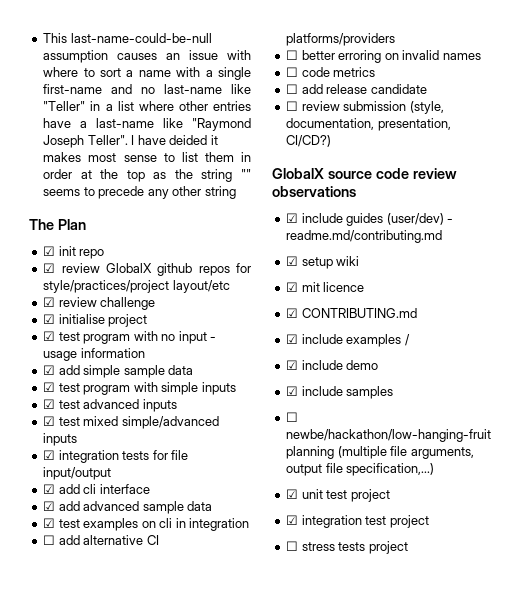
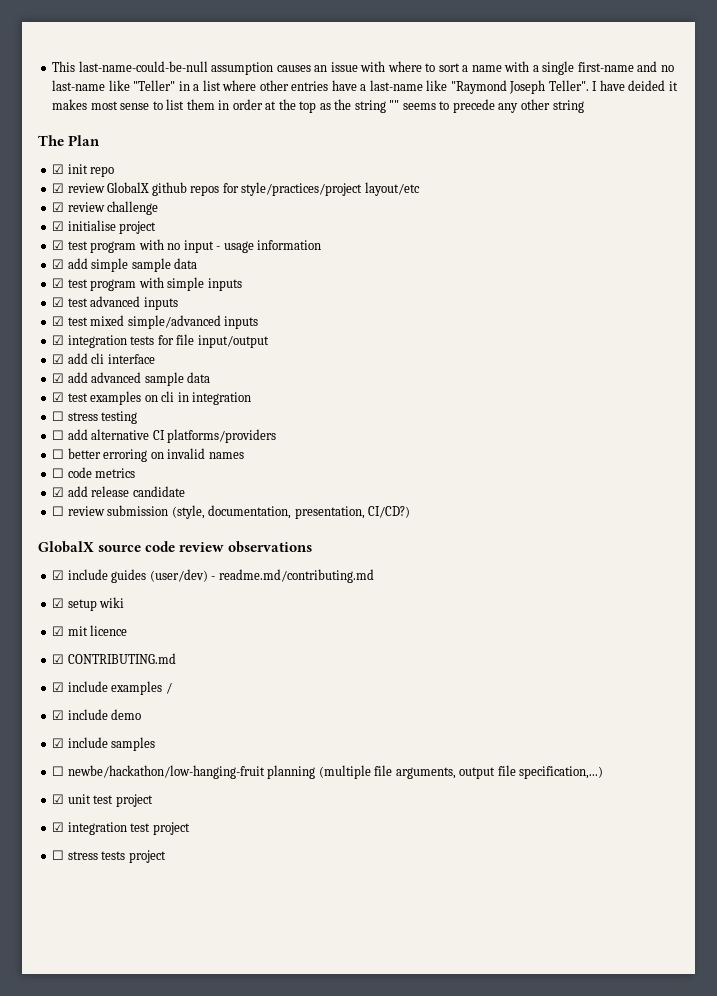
+ ☐ stress testing
- ☐ add release candidate
+ ☑ add release candidate

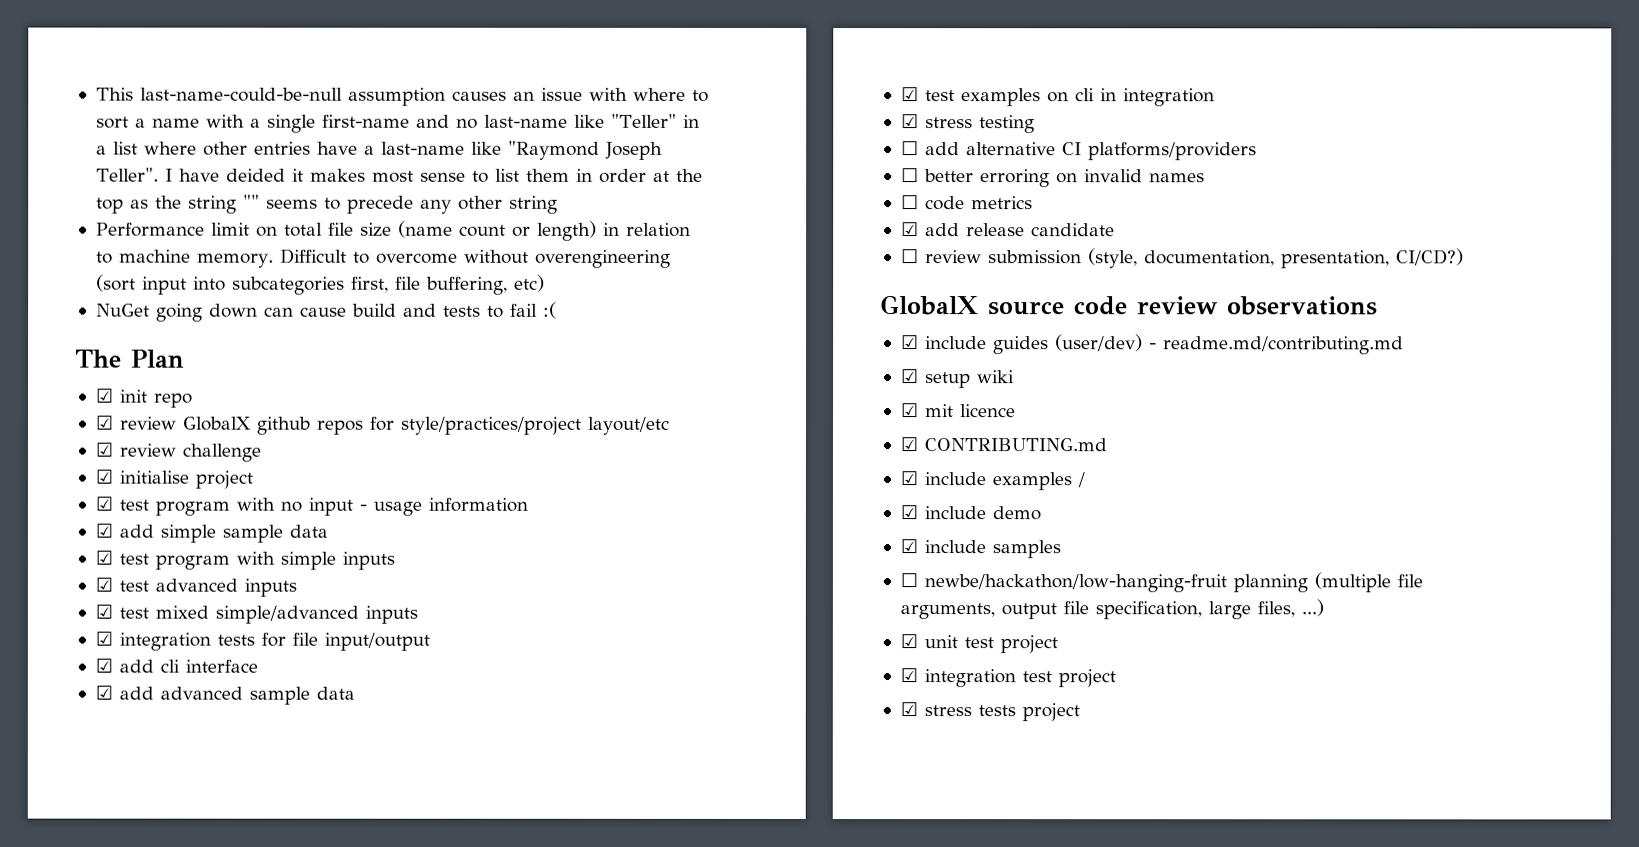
+ Performance limit on total file size (name count or length) in relation to machine memory. Difficult to overcome without overengineering (sort input into subcategories first, file buffering, etc)
+ NuGet going down can cause build and tests to fail :(
- ☐ stress testing
+ ☑ stress testing
- ☐ newbe/hackathon/low-hanging-fruit planning (multiple file arguments, output file specification,...)
+ ☐ newbe/hackathon/low-hanging-fruit planning (multiple file arguments, output file specification, large files, ...)
- ☐ stress tests project
+ ☑ stress tests project

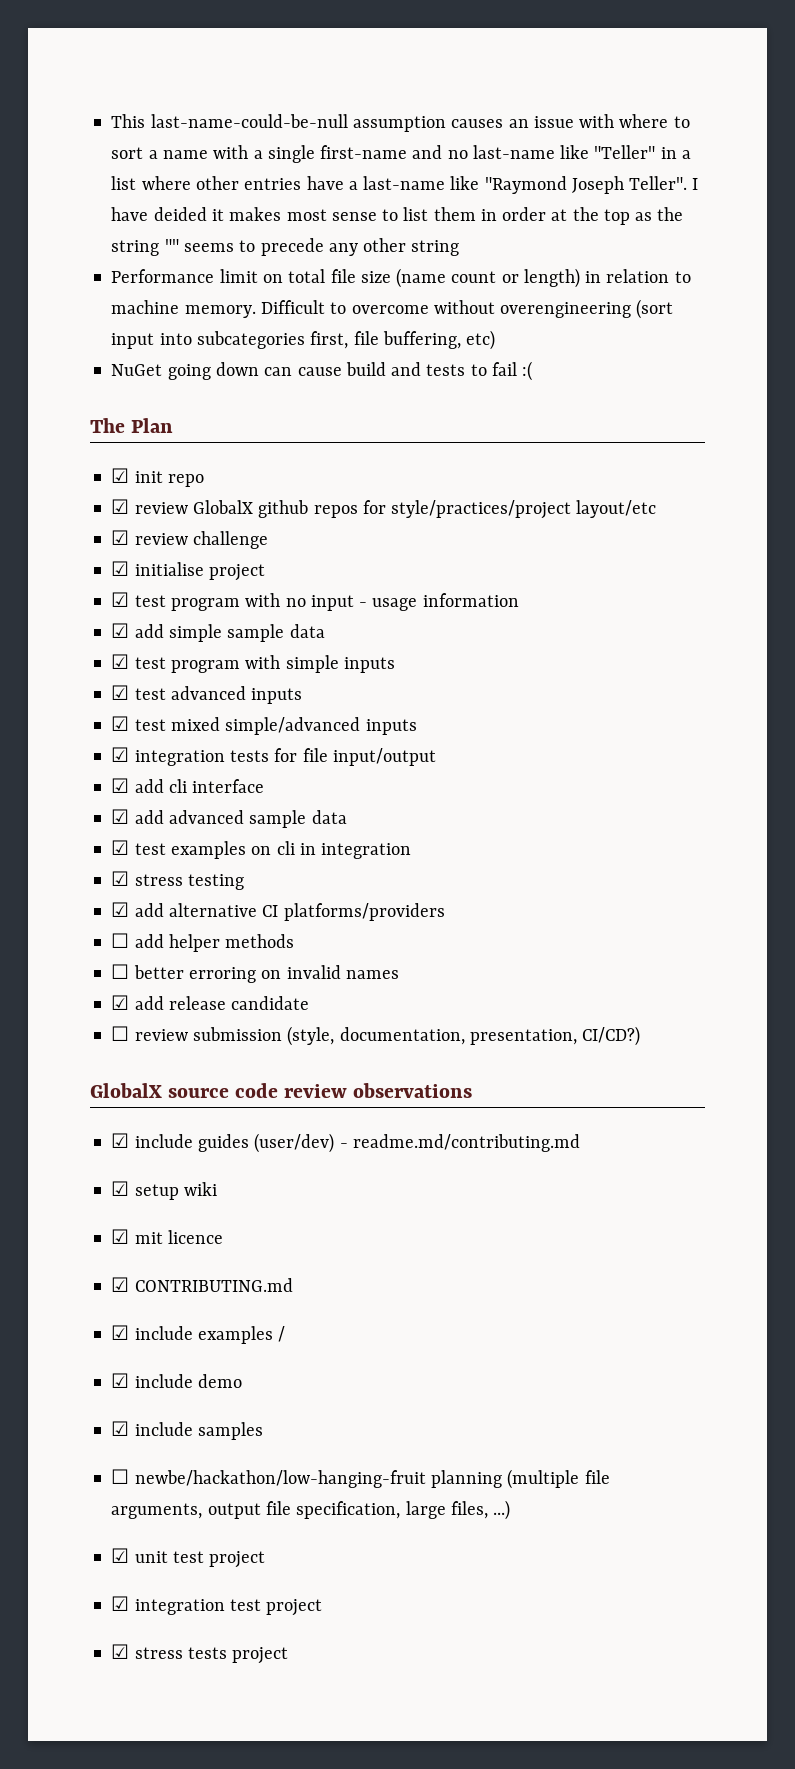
- ☐ add alternative CI platforms/providers
+ ☑ add alternative CI platforms/providers
+ ☐ add helper methods
- ☐ code metrics

